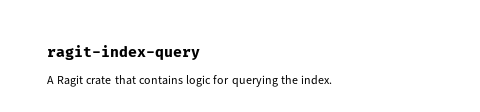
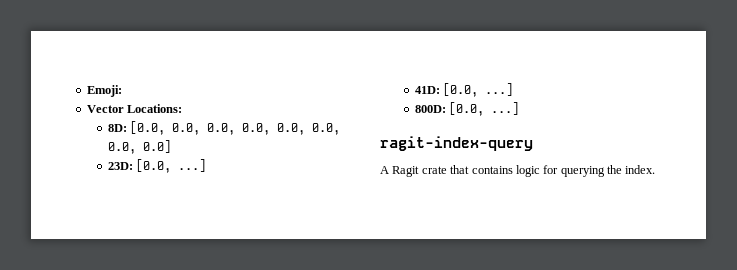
+ Emoji:
+ Vector Locations:
+ 8D: [0.0, 0.0, 0.0, 0.0, 0.0, 0.0, 0.0, 0.0]
+ 23D: [0.0, ...]
+ 41D: [0.0, ...]
+ 800D: [0.0, ...]

